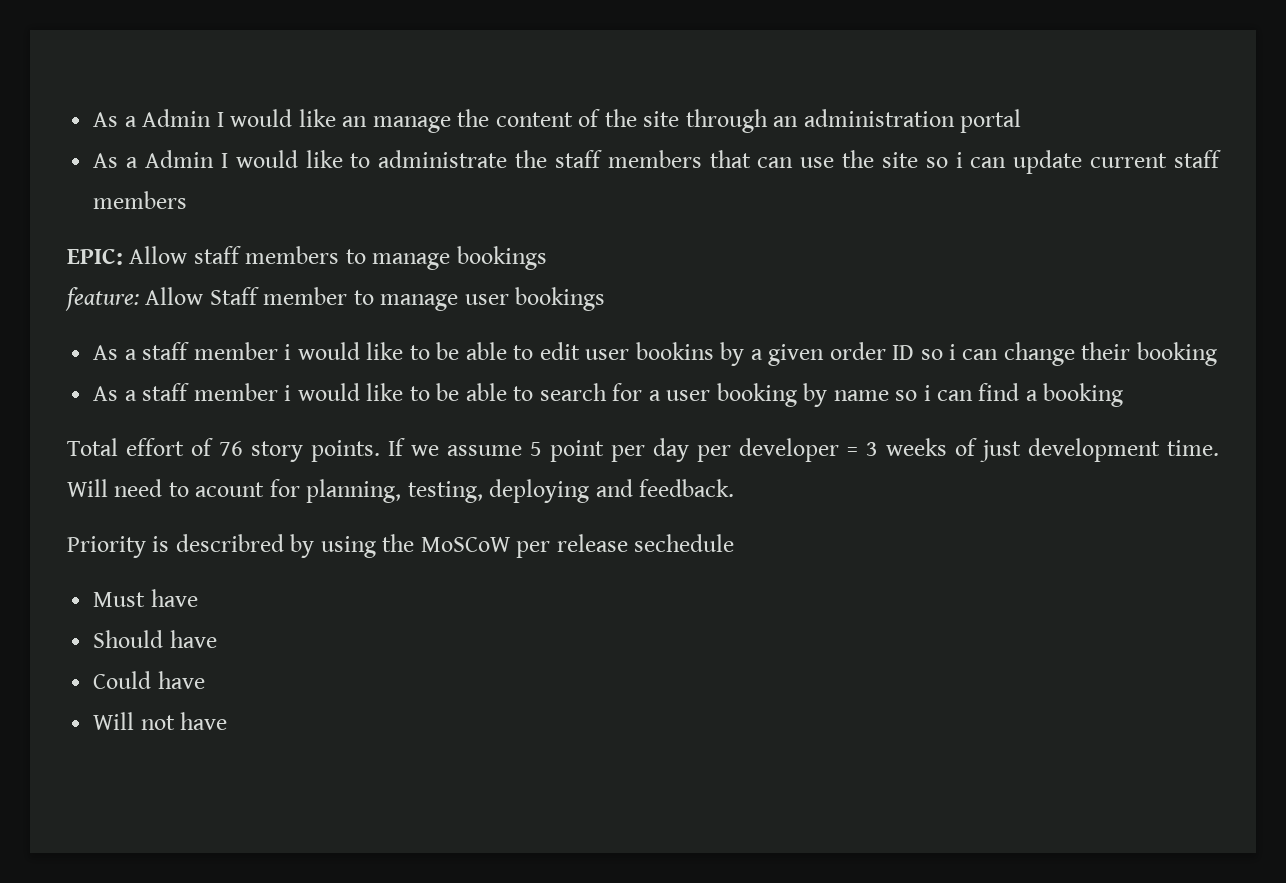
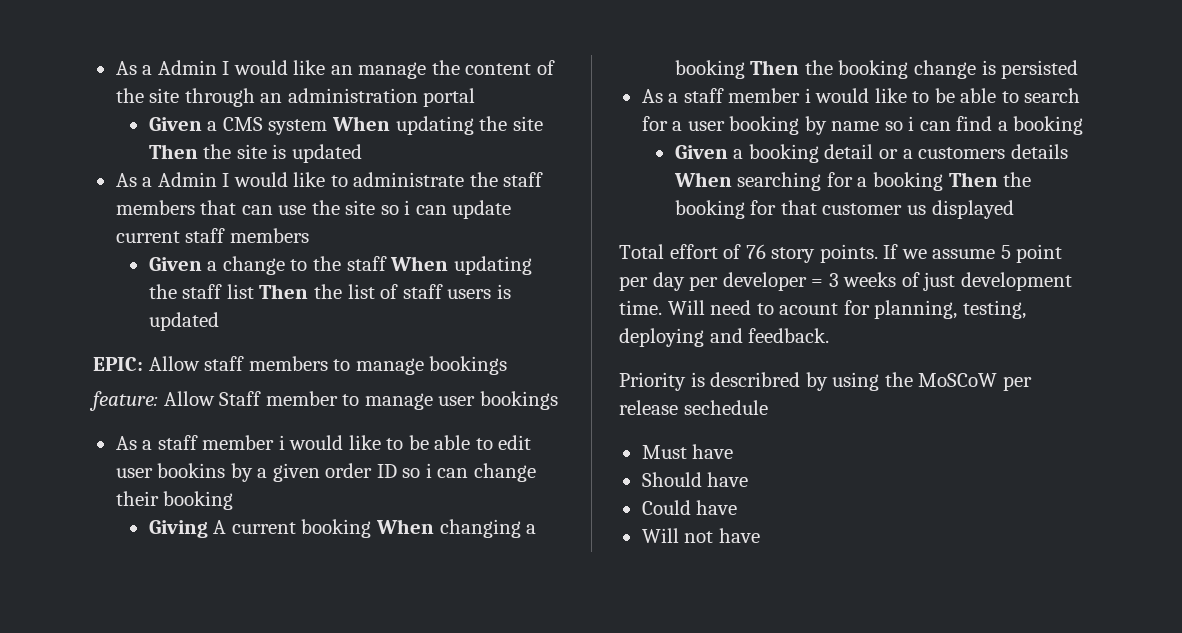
+ Given a CMS system When updating the site Then the site is updated
+ Given a change to the staff When updating the staff list Then the list of staff users is updated
+ Giving A current booking When changing a booking Then the booking change is persisted
+ Given a booking detail or a customers details When searching for a booking Then the booking for that customer us displayed

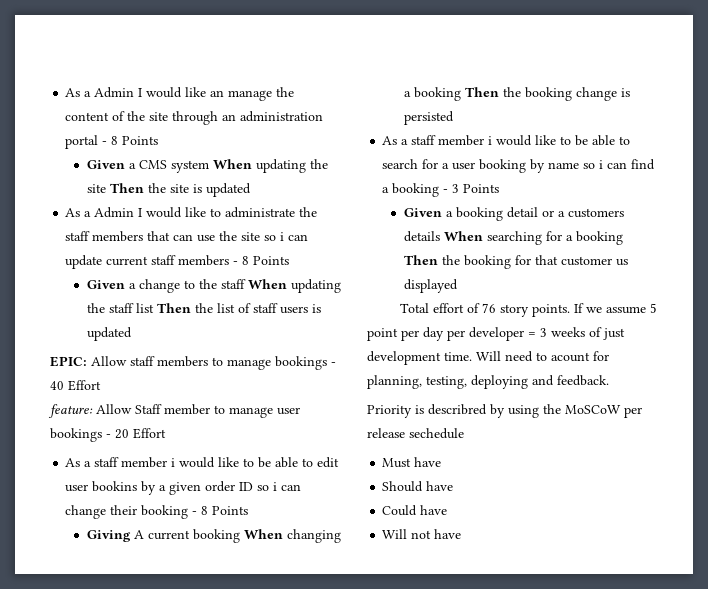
- As a Admin I would like an manage the content of the site through an administration portal
+ As a Admin I would like an manage the content of the site through an administration portal - 8 Points
- As a Admin I would like to administrate the staff members that can use the site so i can update current staff members
+ As a Admin I would like to administrate the staff members that can use the site so i can update current staff members - 8 Points
- EPIC: Allow staff members to manage bookings
+ EPIC: Allow staff members to manage bookings - 40 Effort
- feature: Allow Staff member to manage user bookings
+ feature: Allow Staff member to manage user bookings - 20 Effort
- As a staff member i would like to be able to edit user bookins by a given order ID so i can change their booking
+ As a staff member i would like to be able to edit user bookins by a given order ID so i can change their booking - 8 Points
- As a staff member i would like to be able to search for a user booking by name so i can find a booking
+ As a staff member i would like to be able to search for a user booking by name so i can find a booking - 3 Points

